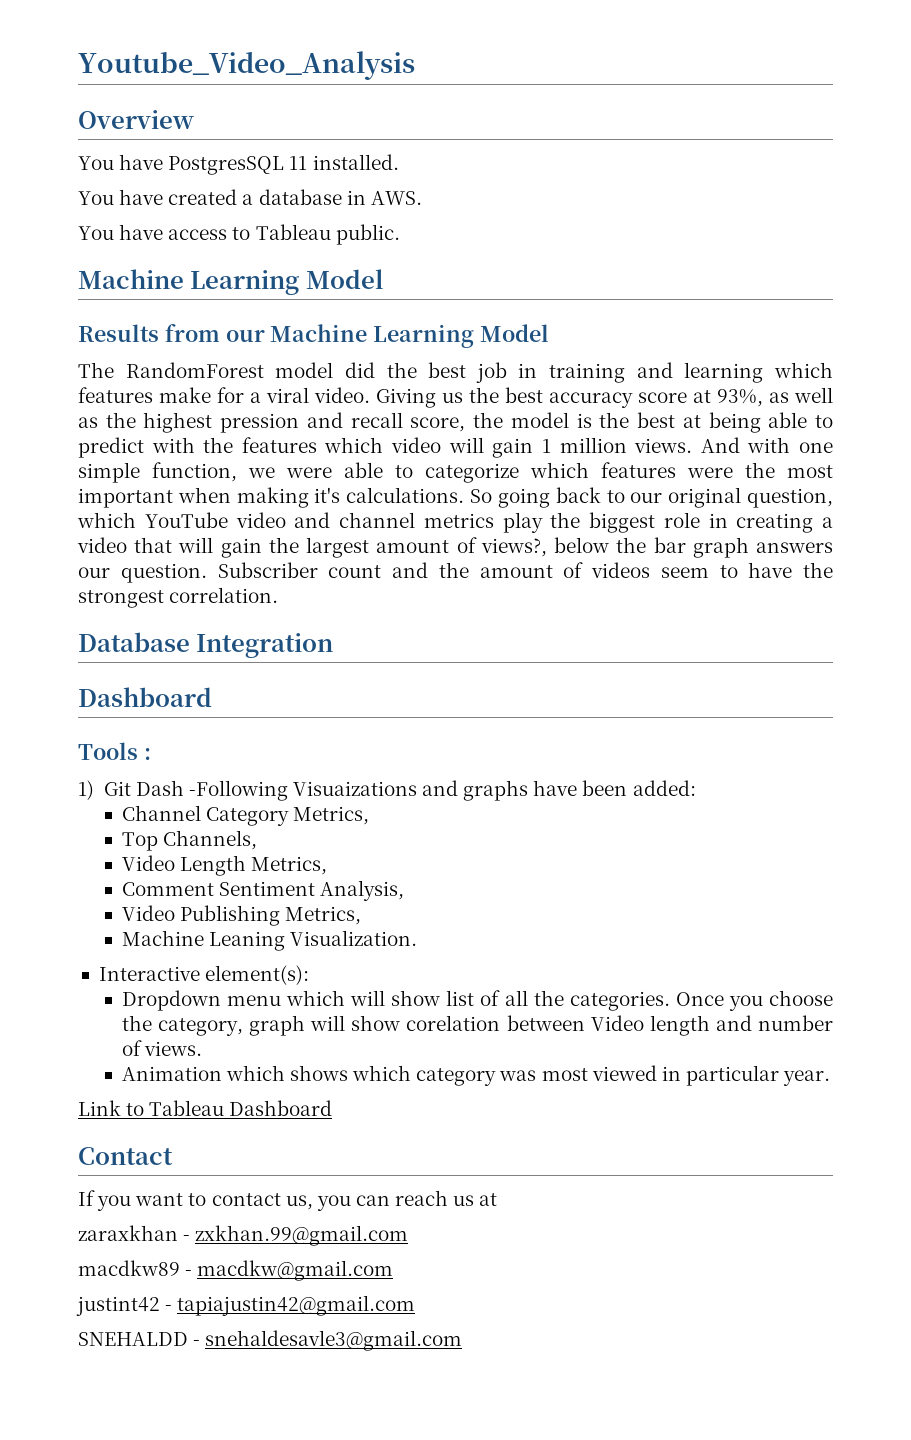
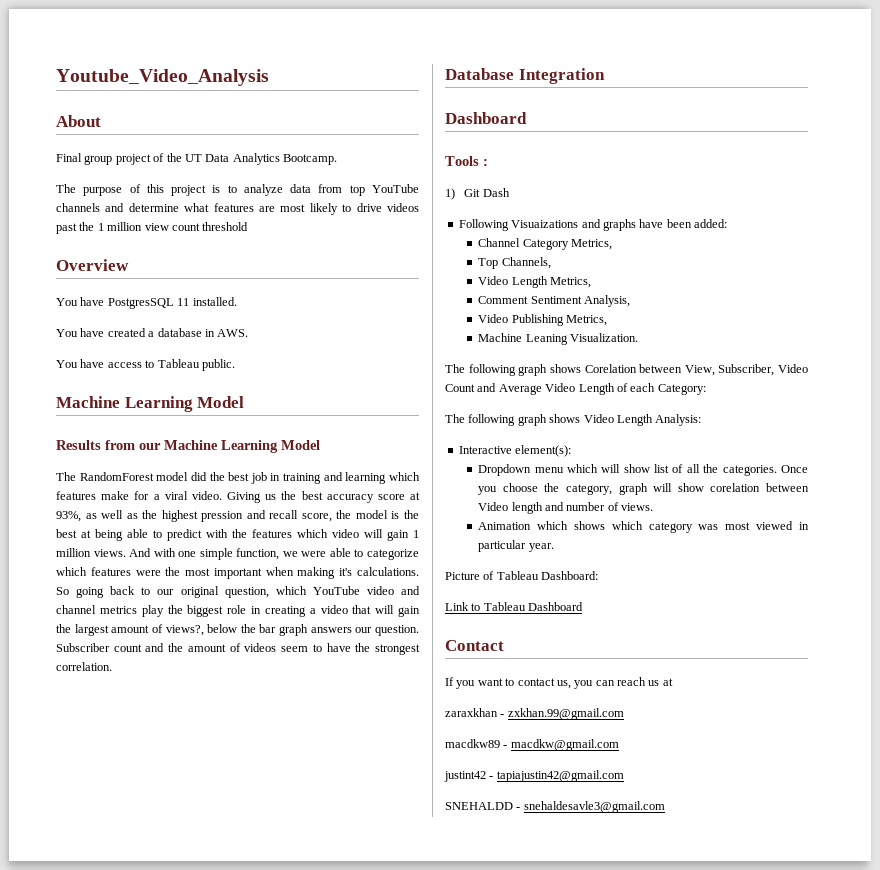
+ About
+ Final group project of the UT Data Analytics Bootcamp.
+ The purpose of this project is to analyze data from top YouTube channels and determine what features are most likely to drive videos past the 1 million view count threshold
- 1) Git Dash -Following Visuaizations and graphs have been added:
+ 1) Git Dash
+ Following Visuaizations and graphs have been added:
+ The following graph shows Corelation between View, Subscriber, Video Count and Average Video Length of each Category:
+ The following graph shows Video Length Analysis:
+ Picture of Tableau Dashboard:

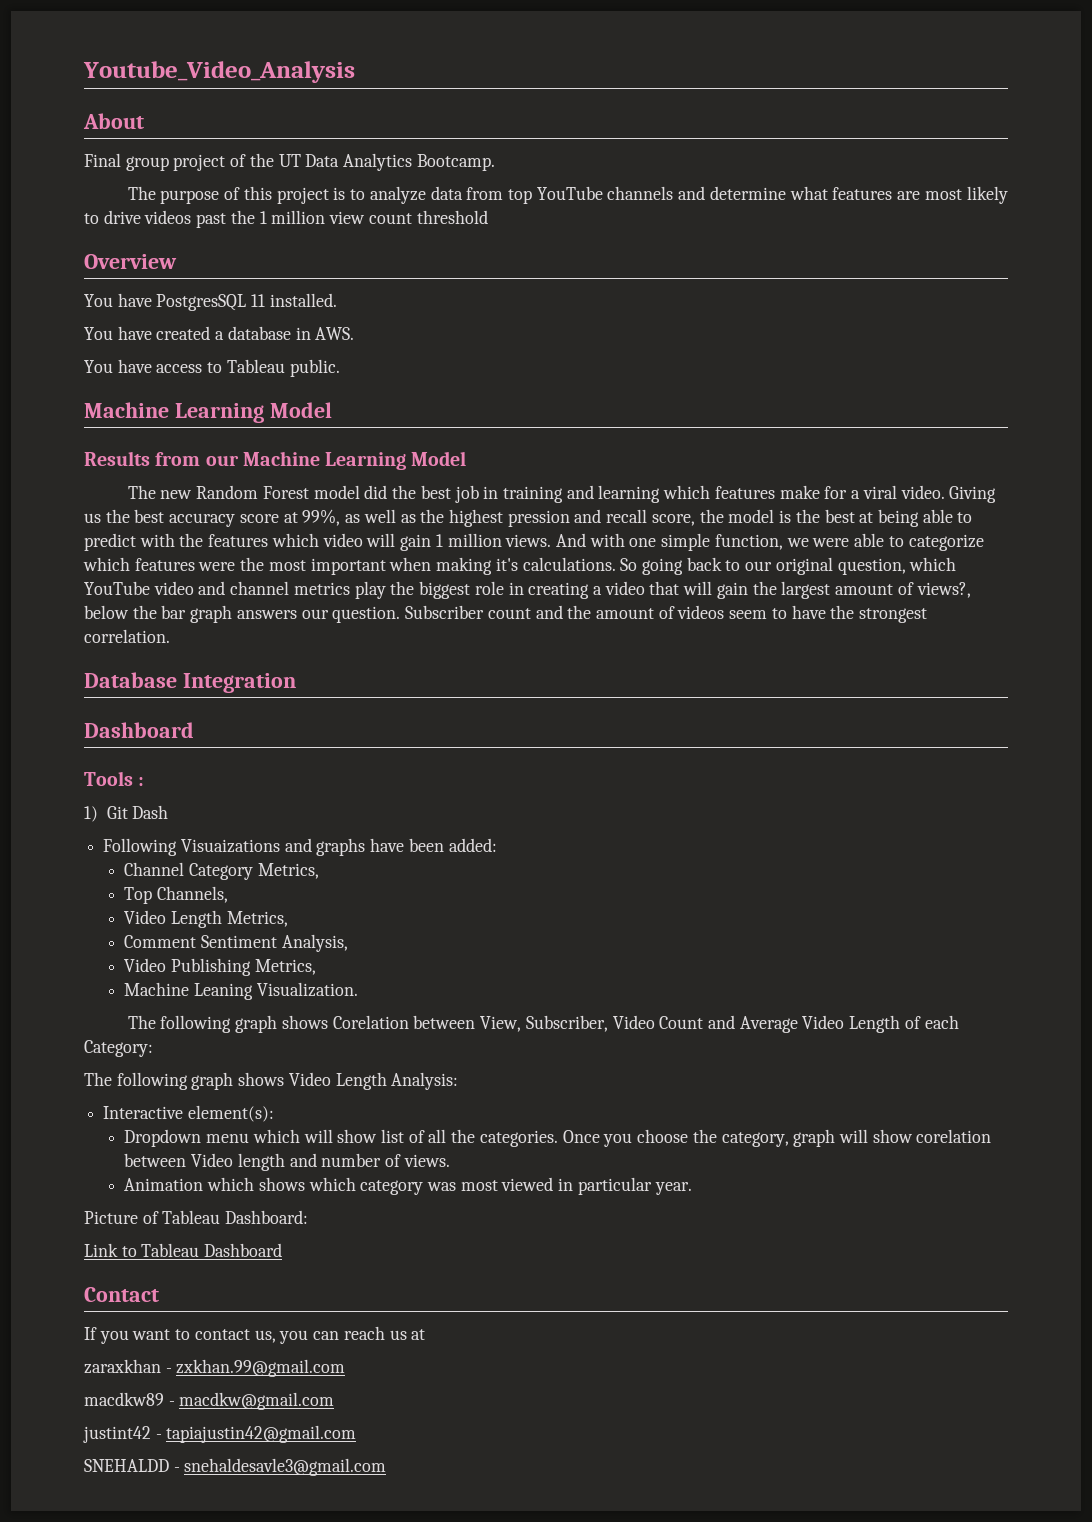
- The RandomForest model did the best job in training and learning which features make for a viral video.
+ The new Random Forest model did the best job in training and learning which features make for a viral video.
- Giving us the best accuracy score at 93%, as well as the highest pression and recall score, the model is the best at being able to predict with the features which video will gain 1 million views.
+ Giving us the best accuracy score at 99%, as well as the highest pression and recall score, the model is the best at being able to predict with the features which video will gain 1 million views.

